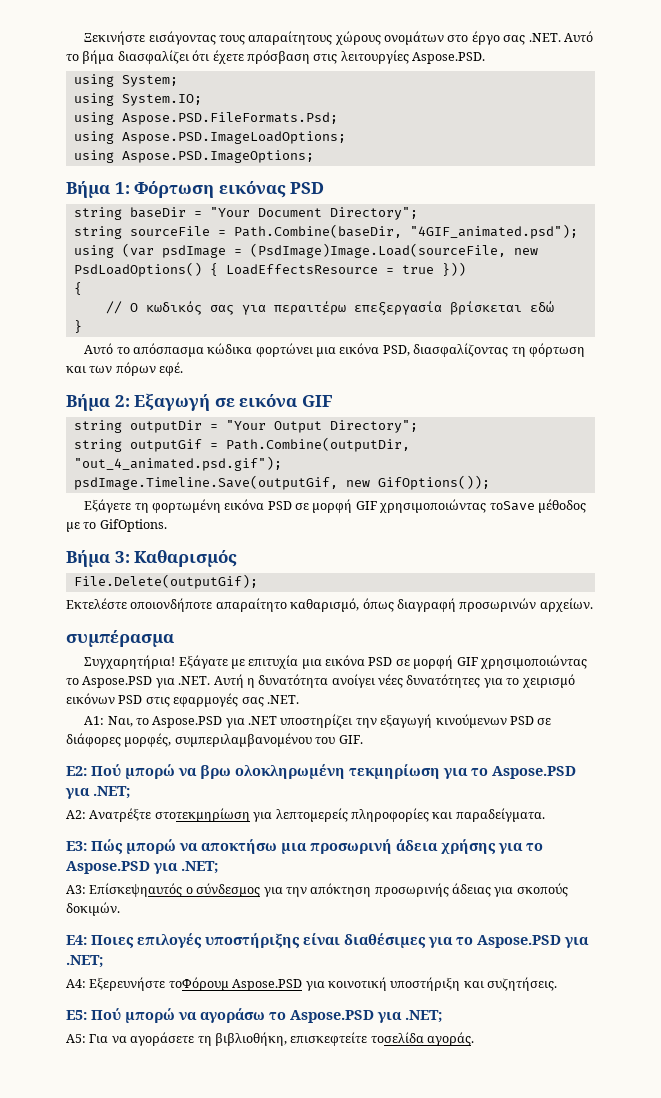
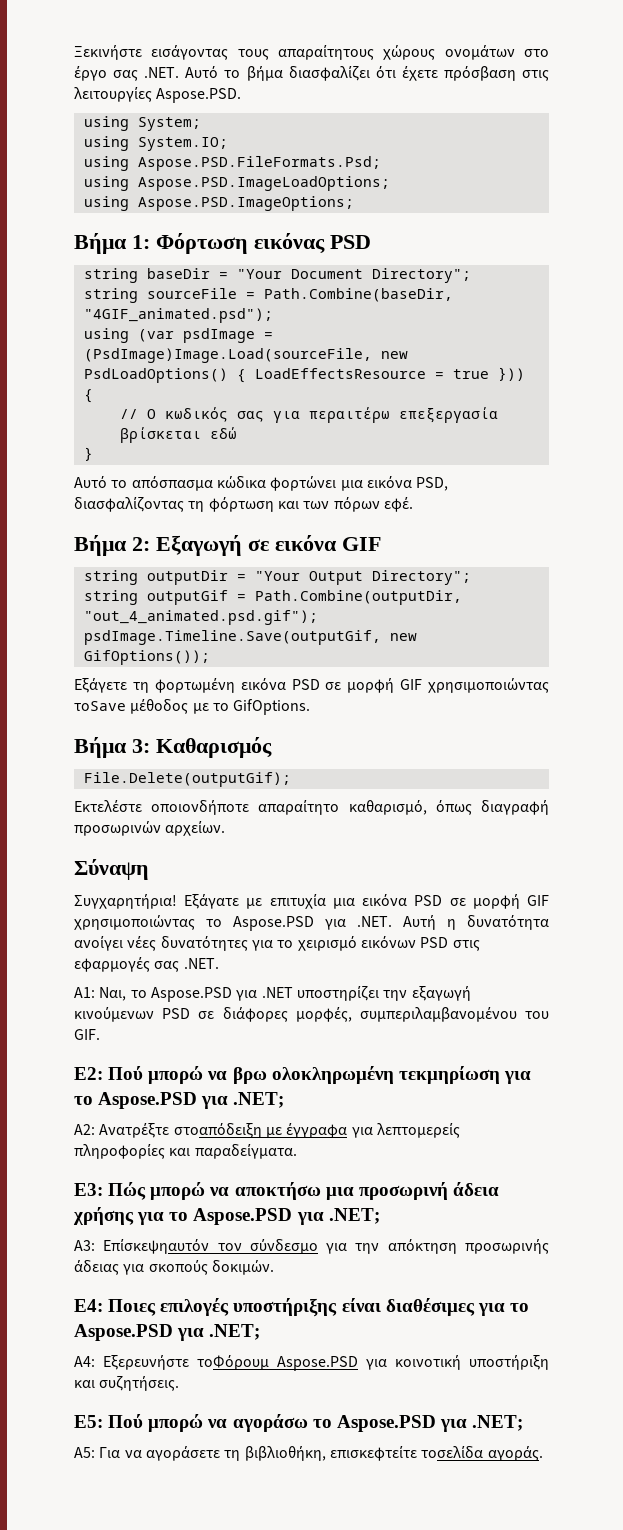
- συμπέρασμα
+ Σύναψη
- A2: Ανατρέξτε στοτεκμηρίωση για λεπτομερείς πληροφορίες και παραδείγματα.
+ A2: Ανατρέξτε στοαπόδειξη με έγγραφα για λεπτομερείς πληροφορίες και παραδείγματα.
- Α3: Επίσκεψηαυτός ο σύνδεσμος για την απόκτηση προσωρινής άδειας για σκοπούς δοκιμών.
+ Α3: Επίσκεψηαυτόν τον σύνδεσμο για την απόκτηση προσωρινής άδειας για σκοπούς δοκιμών.

